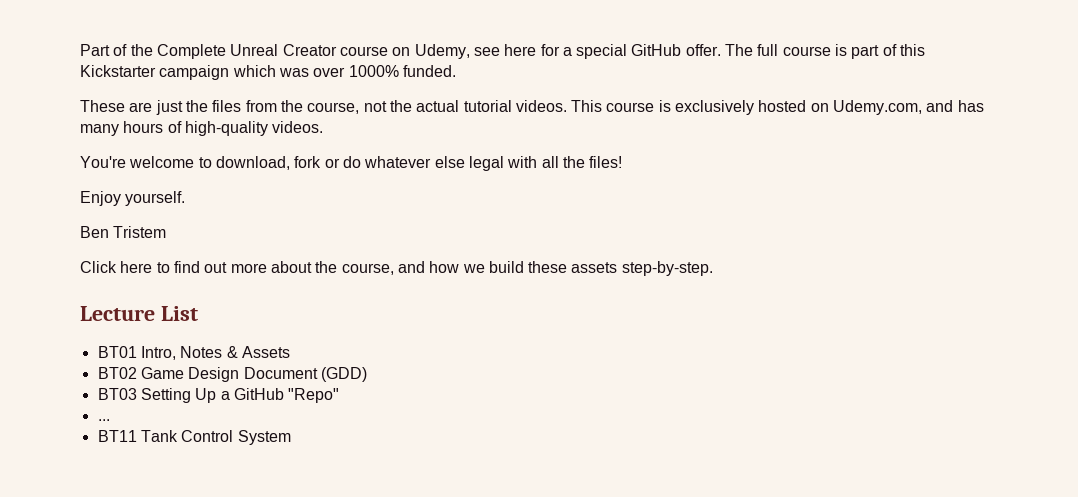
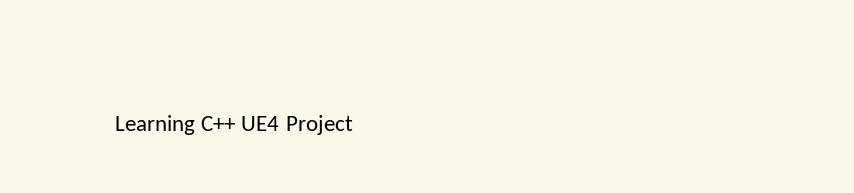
- Part of the Complete Unreal Creator course on Udemy, see here for a special GitHub offer. The full course is part of this Kickstarter campaign which was over 1000% funded.
- These are just the files from the course, not the actual tutorial videos. This course is exclusively hosted on Udemy.com, and has many hours of high-quality videos.
- You're welcome to download, fork or do whatever else legal with all the files!
- Enjoy yourself.
- Ben Tristem
- Click here to find out more about the course, and how we build these assets step-by-step.
- Lecture List
- BT01 Intro, Notes & Assets
- BT02 Game Design Document (GDD)
- BT03 Setting Up a GitHub "Repo"
- ...
- BT11 Tank Control System
+ Learning C++ UE4 Project

